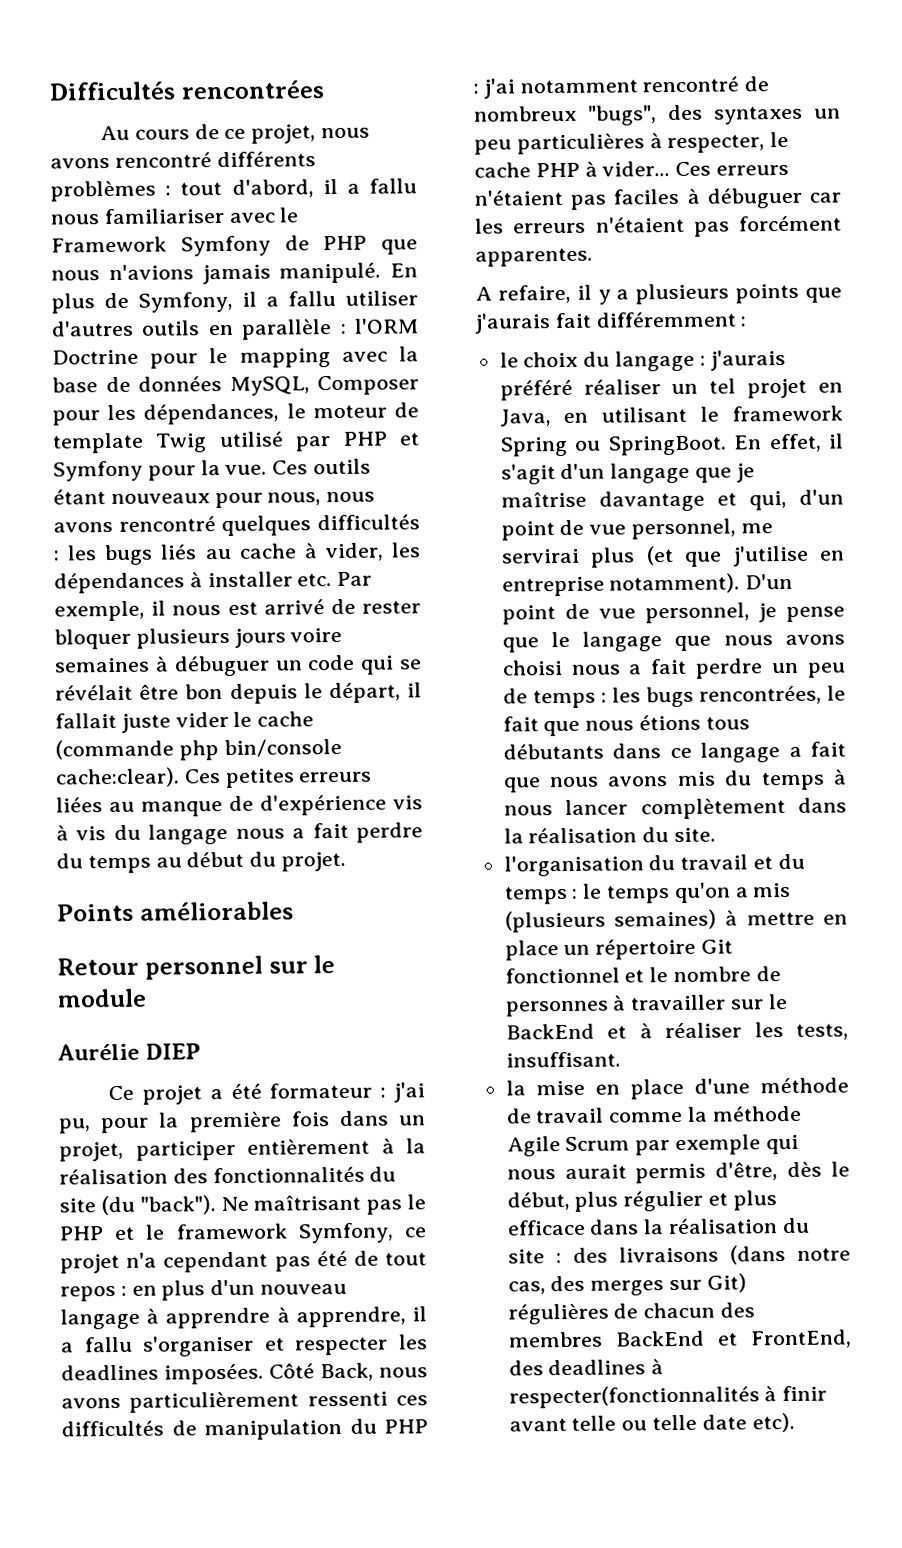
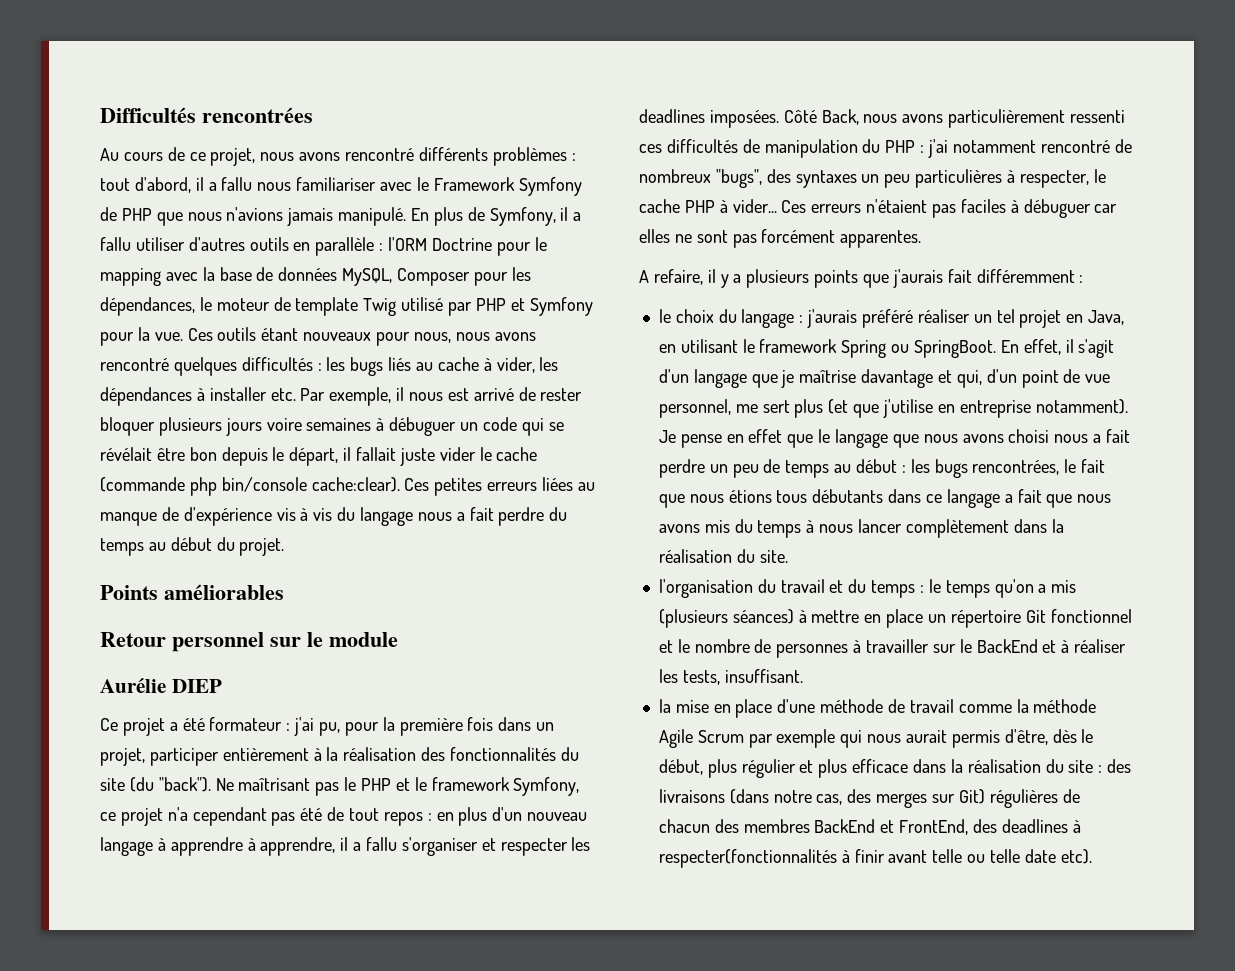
- Ces erreurs n'étaient pas faciles à débuguer car les erreurs n'étaient pas forcément apparentes.
+ Ces erreurs n'étaient pas faciles à débuguer car elles ne sont pas forcément apparentes.
- En effet, il s'agit d'un langage que je maîtrise davantage et qui, d'un point de vue personnel, me servirai plus (et que j'utilise en entreprise notamment).
+ En effet, il s'agit d'un langage que je maîtrise davantage et qui, d'un point de vue personnel, me sert plus (et que j'utilise en entreprise notamment).
- D'un point de vue personnel, je pense que le langage que nous avons choisi nous a fait perdre un peu de temps : les bugs rencontrées, le fait que nous étions tous débutants dans ce langage a fait que nous avons mis du temps à nous lancer complètement dans la réalisation du site.
+ Je pense en effet que le langage que nous avons choisi nous a fait perdre un peu de temps au début : les bugs rencontrées, le fait que nous étions tous débutants dans ce langage a fait que nous avons mis du temps à nous lancer complètement dans la réalisation du site.
- l'organisation du travail et du temps : le temps qu'on a mis (plusieurs semaines) à mettre en place un répertoire Git fonctionnel et le nombre de personnes à travailler sur le BackEnd et à réaliser les tests, insuffisant.
+ l'organisation du travail et du temps : le temps qu'on a mis (plusieurs séances) à mettre en place un répertoire Git fonctionnel et le nombre de personnes à travailler sur le BackEnd et à réaliser les tests, insuffisant.

